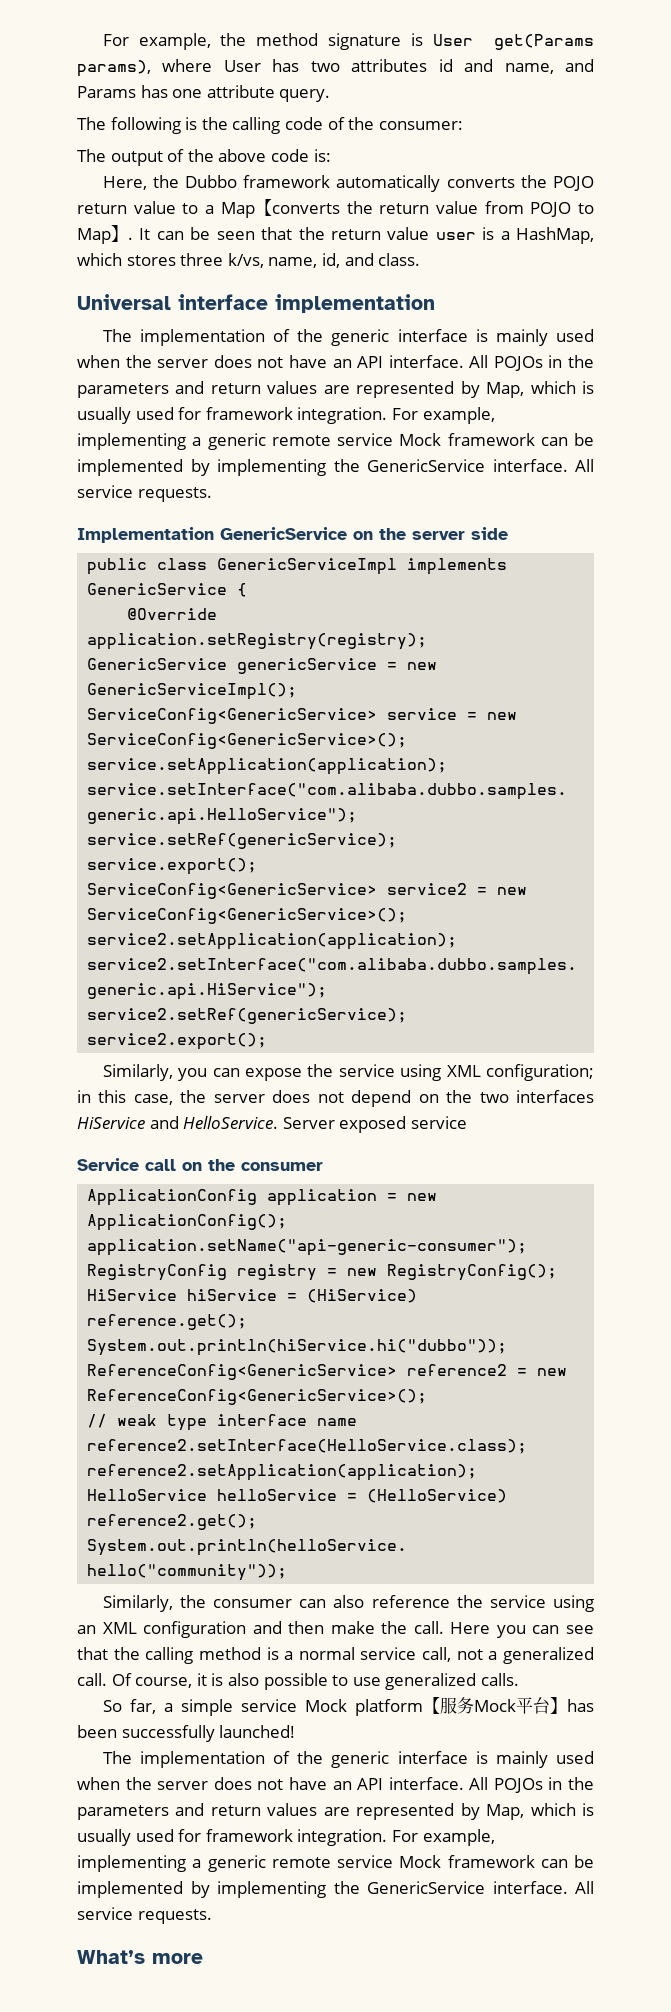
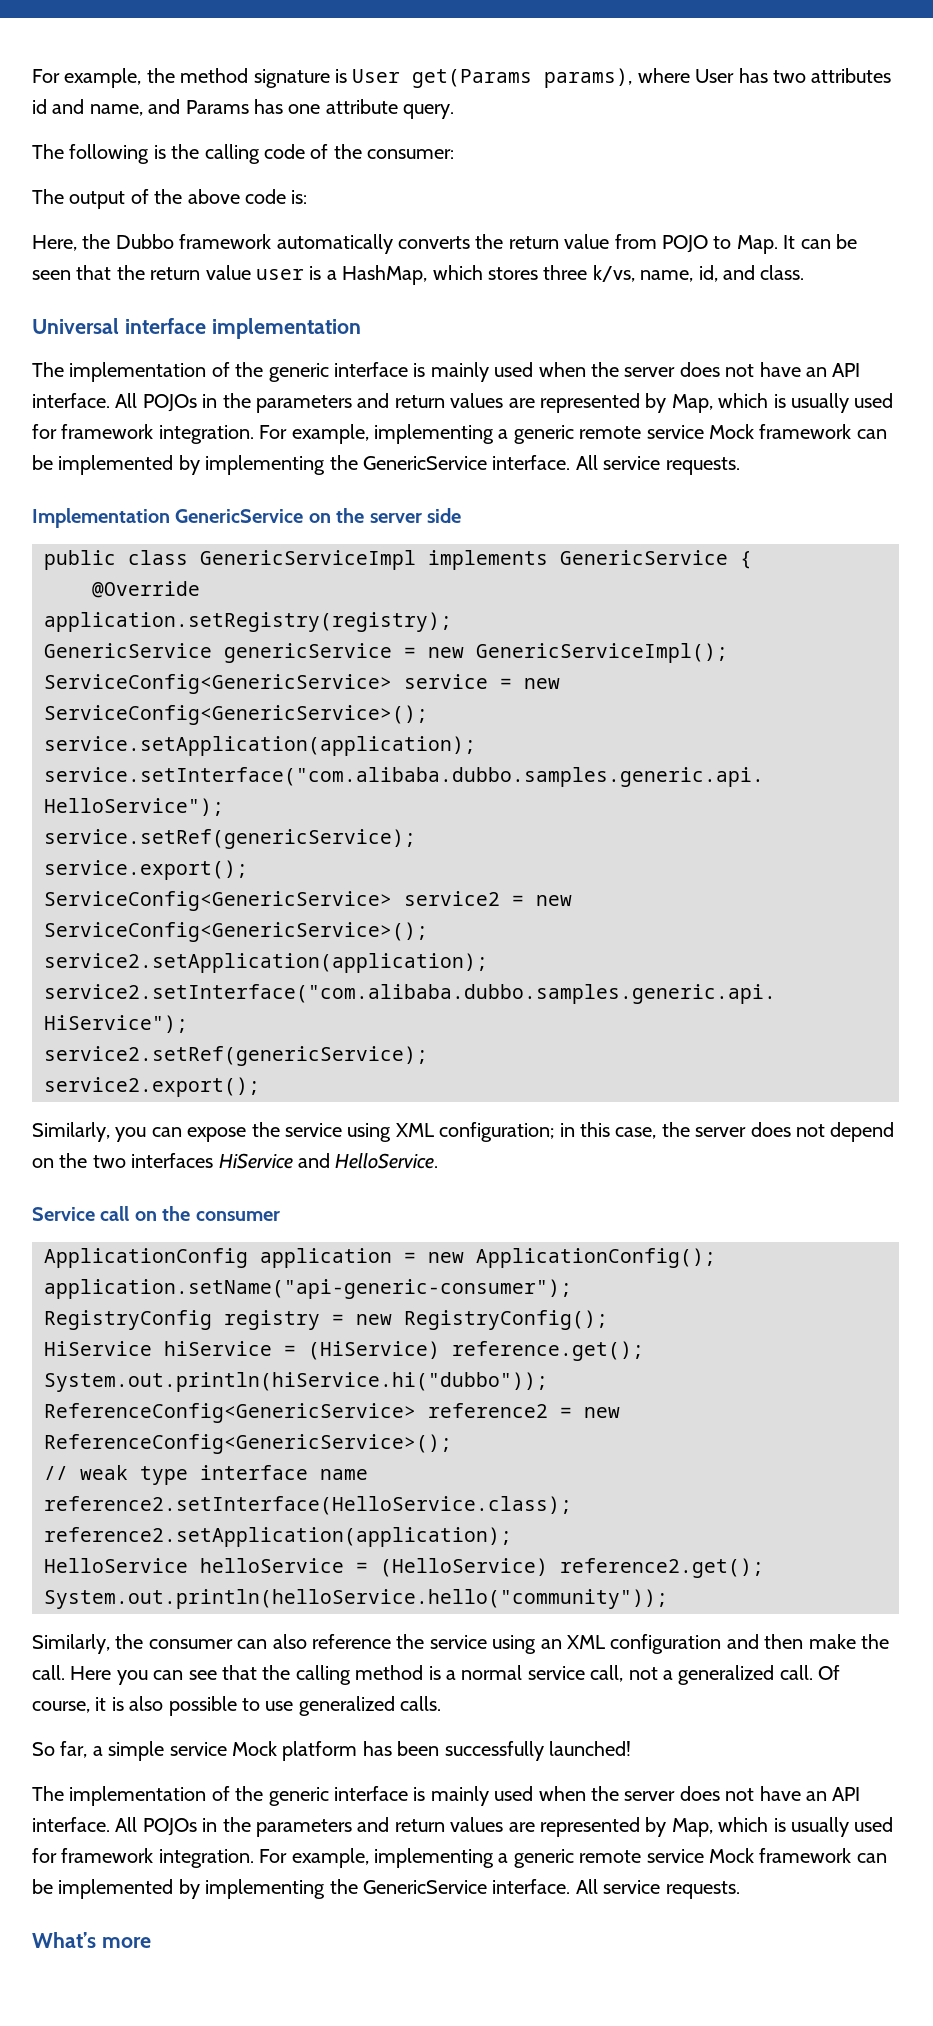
- Here, the Dubbo framework automatically converts the POJO return value to a Map【converts the return value from POJO to Map】. It can be seen that the return value user is a HashMap, which stores three k/vs, name, id, and class.
+ Here, the Dubbo framework automatically converts the return value from POJO to Map. It can be seen that the return value user is a HashMap, which stores three k/vs, name, id, and class.
- Server exposed service
- So far, a simple service Mock platform【服务Mock平台】has been successfully launched!
+ So far, a simple service Mock platform has been successfully launched!

